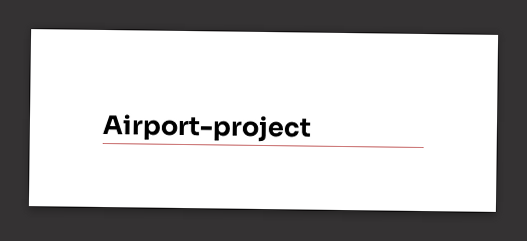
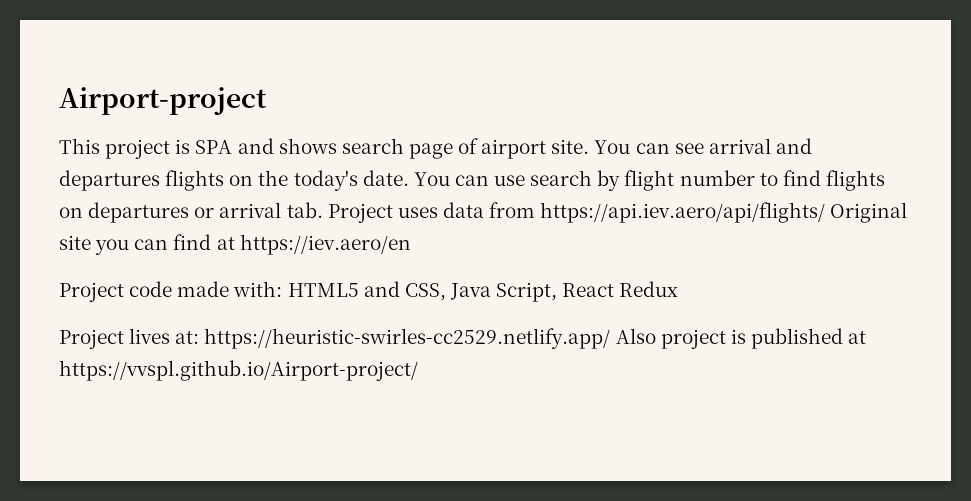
+ This project is SPA and shows search page of airport site. You can see arrival and departures flights on the today's date. You can use search by flight number to find flights on departures or arrival tab. Project uses data from https://api.iev.aero/api/flights/ Original site you can find at https://iev.aero/en
+ Project code made with: HTML5 and CSS, Java Script, React Redux
+ Project lives at: https://heuristic-swirles-cc2529.netlify.app/ Also project is published at https://vvspl.github.io/Airport-project/

